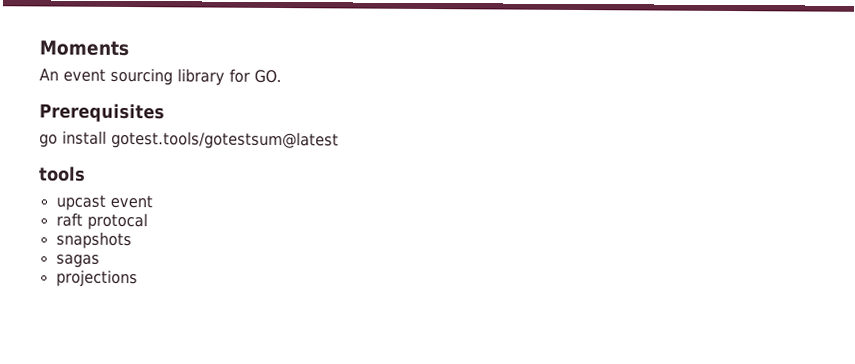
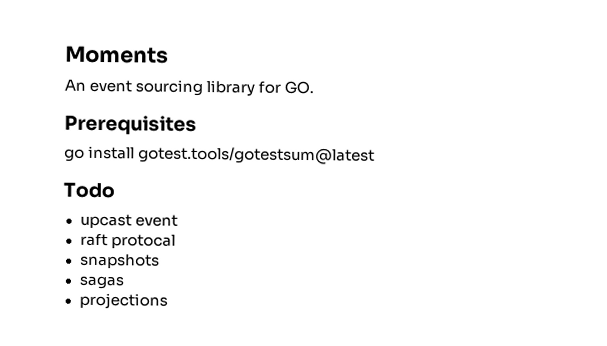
- tools
+ Todo

